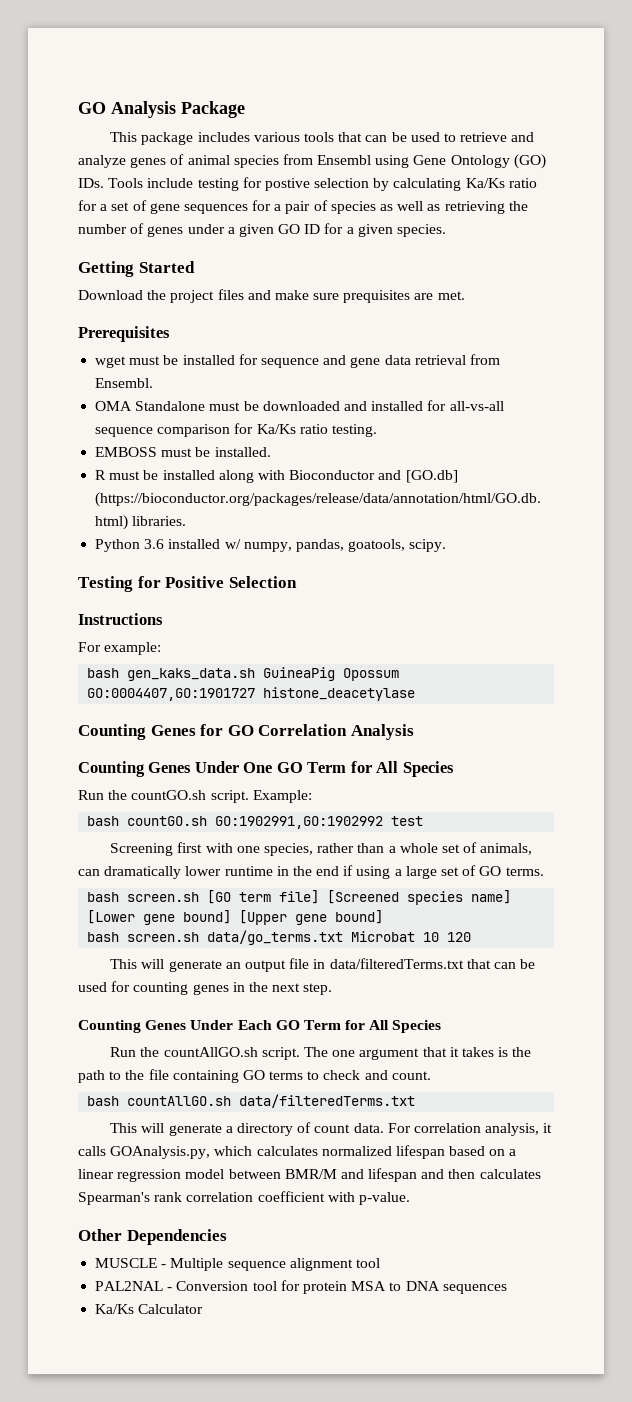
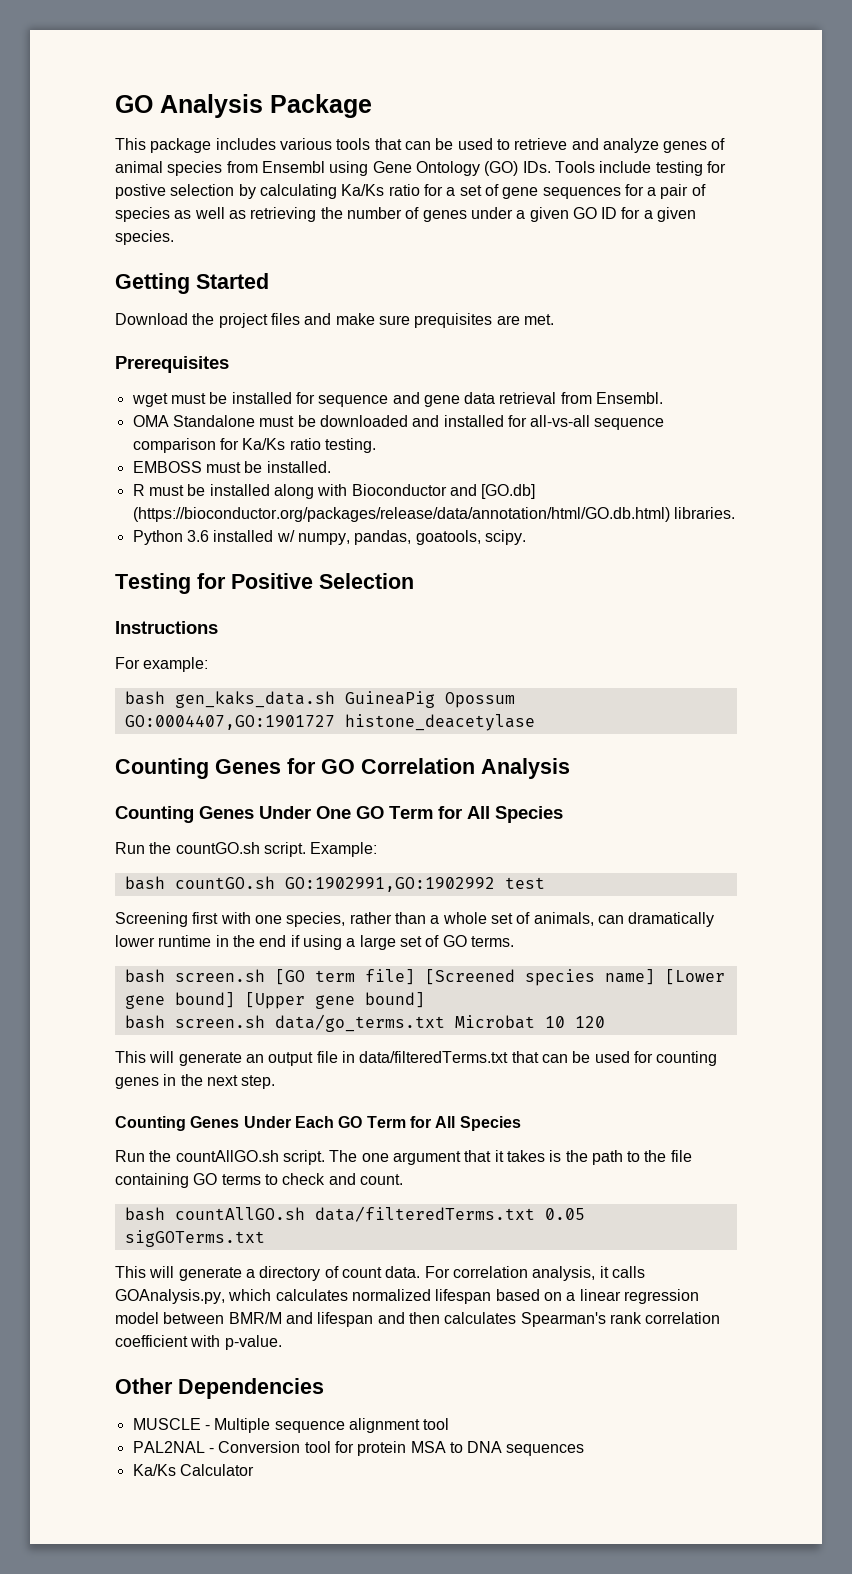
- bash countAllGO.sh data/filteredTerms.txt
+ bash countAllGO.sh data/filteredTerms.txt 0.05 sigGOTerms.txt

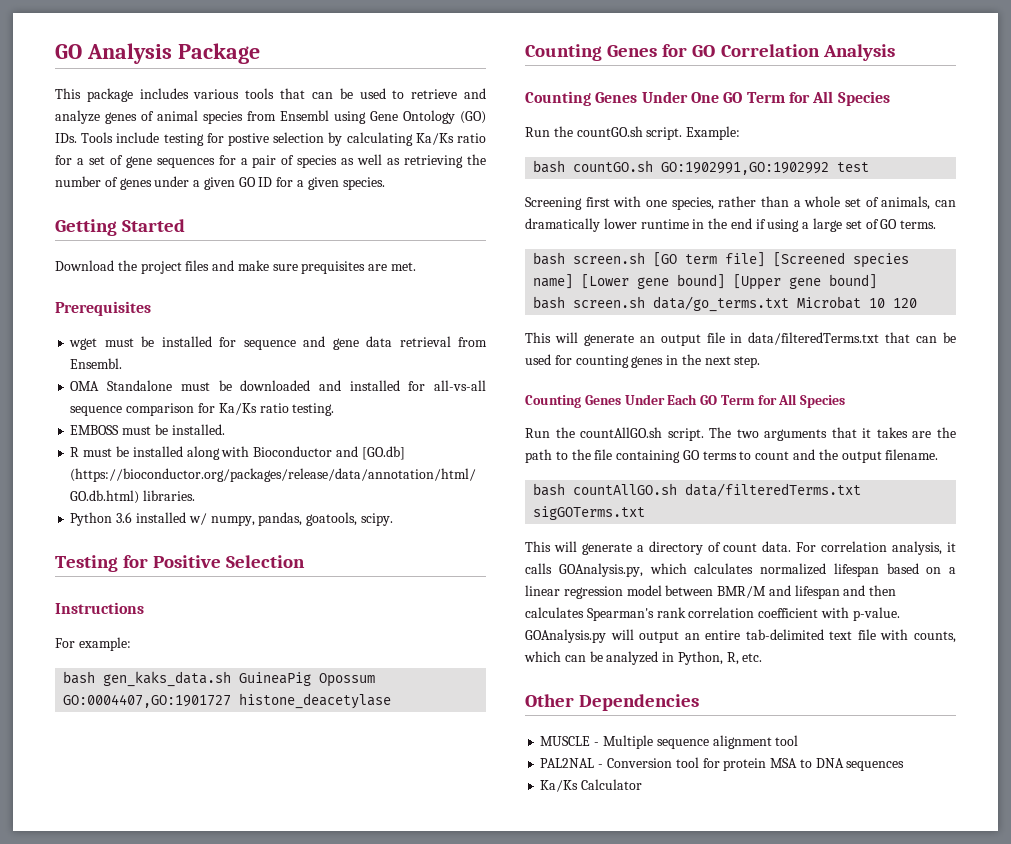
- The one argument that it takes is the path to the file containing GO terms to check and count.
+ The two arguments that it takes are the path to the file containing GO terms to count and the output filename.
- bash countAllGO.sh data/filteredTerms.txt 0.05 sigGOTerms.txt
+ bash countAllGO.sh data/filteredTerms.txt sigGOTerms.txt
+ GOAnalysis.py will output an entire tab-delimited text file with counts, which can be analyzed in Python, R, etc.

